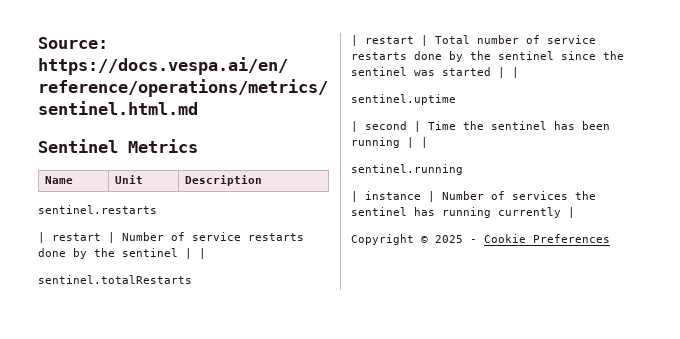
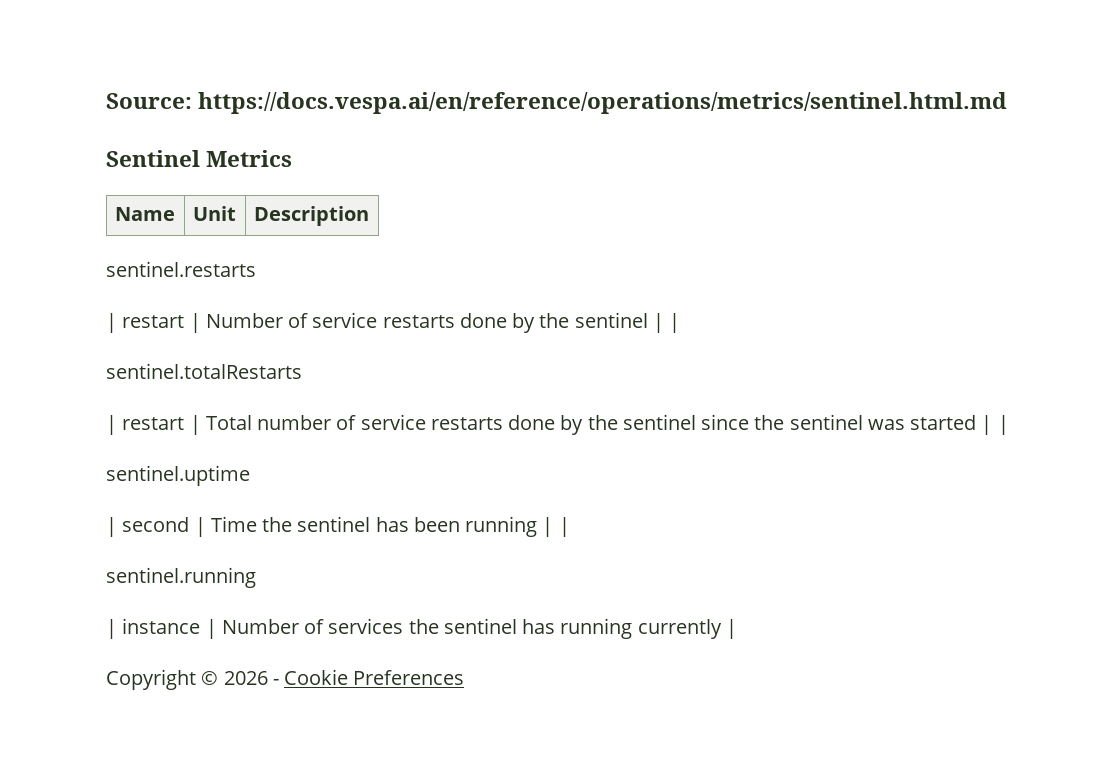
- Copyright © 2025 - Cookie Preferences
+ Copyright © 2026 - Cookie Preferences

